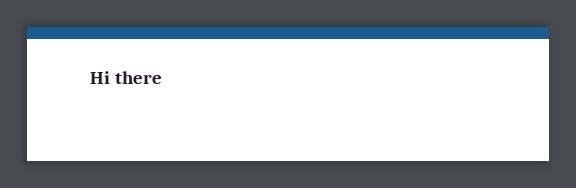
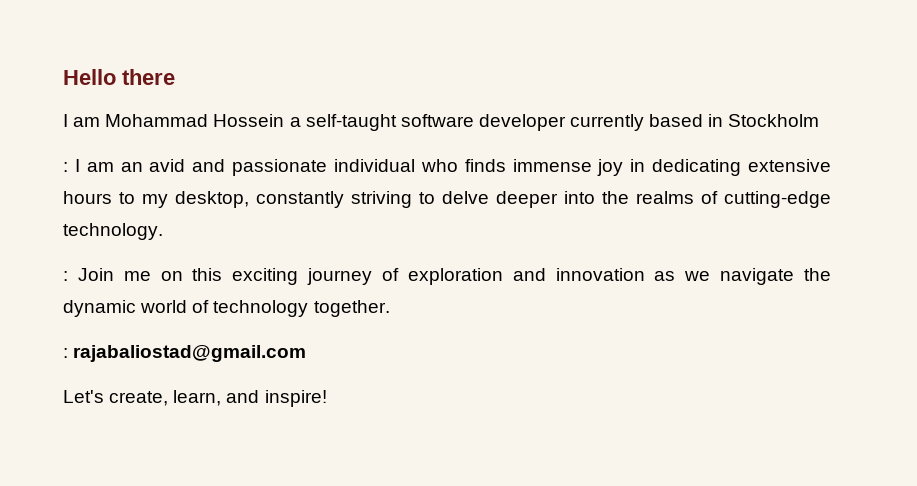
- Hi there
+ Hello there
+ I am Mohammad Hossein a self-taught software developer currently based in Stockholm
+ : I am an avid and passionate individual who finds immense joy in dedicating extensive hours to my desktop, constantly striving to delve deeper into the realms of cutting-edge technology.
+ : Join me on this exciting journey of exploration and innovation as we navigate the dynamic world of technology together.
+ : rajabaliostad@gmail.com
+ Let's create, learn, and inspire!

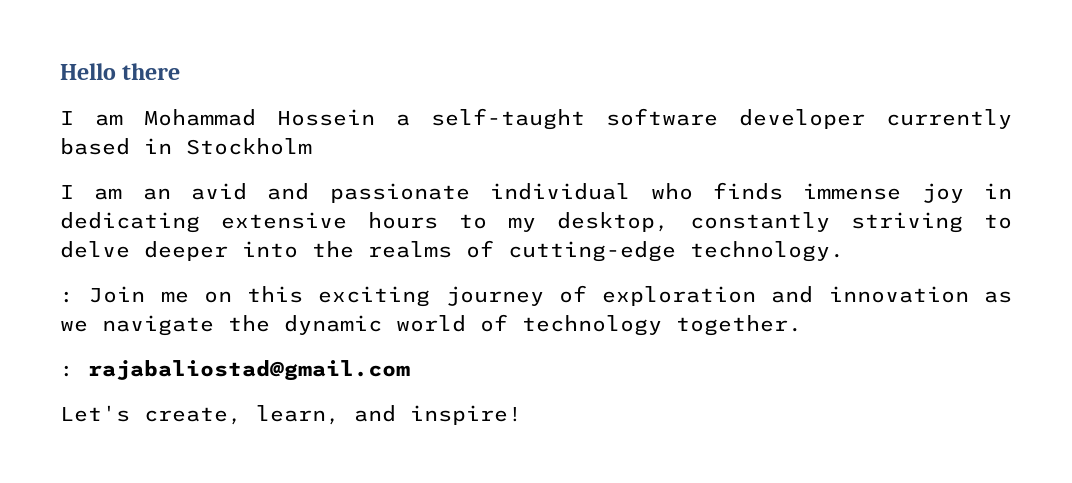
- : I am an avid and passionate individual who finds immense joy in dedicating extensive hours to my desktop, constantly striving to delve deeper into the realms of cutting-edge technology.
+ I am an avid and passionate individual who finds immense joy in dedicating extensive hours to my desktop, constantly striving to delve deeper into the realms of cutting-edge technology.

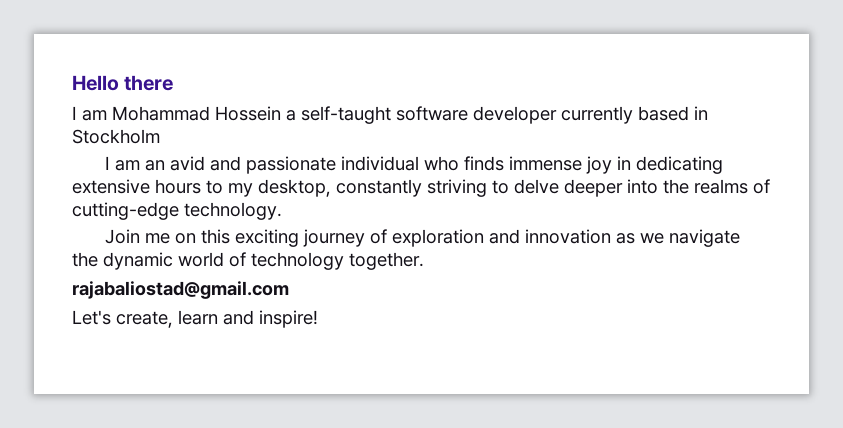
- : Join me on this exciting journey of exploration and innovation as we navigate the dynamic world of technology together.
+ Join me on this exciting journey of exploration and innovation as we navigate the dynamic world of technology together.
- : rajabaliostad@gmail.com
+ rajabaliostad@gmail.com
- Let's create, learn, and inspire!
+ Let's create, learn and inspire!

